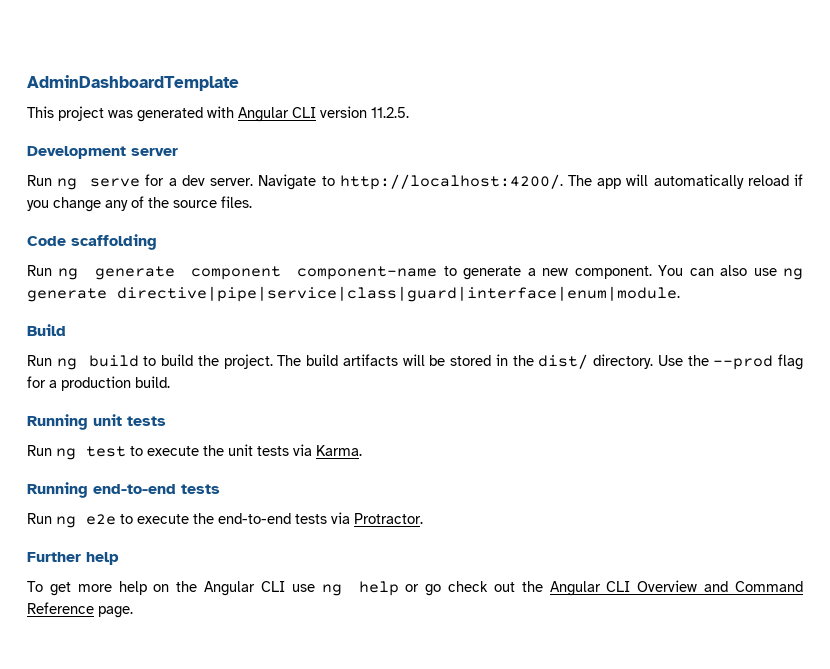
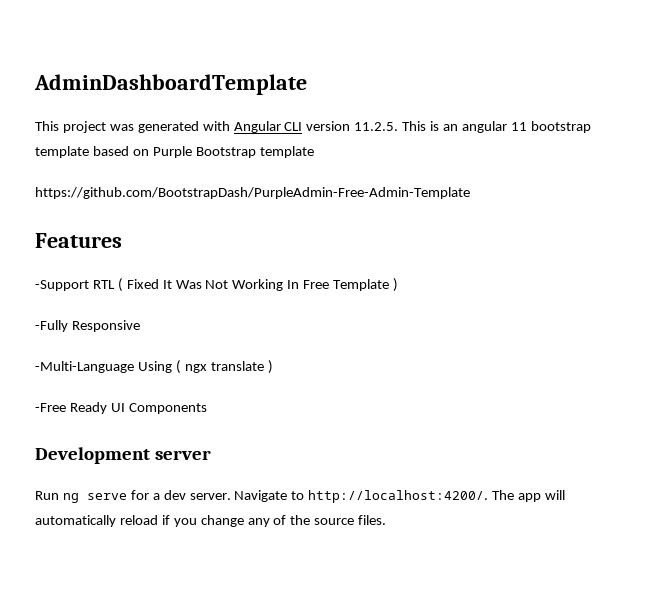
- This project was generated with Angular CLI version 11.2.5.
+ This project was generated with Angular CLI version 11.2.5. This is an angular 11 bootstrap template based on Purple Bootstrap template
+ https://github.com/BootstrapDash/PurpleAdmin-Free-Admin-Template
+ Features
+ -Support RTL ( Fixed It Was Not Working In Free Template )
+ -Fully Responsive
+ -Multi-Language Using ( ngx translate )
+ -Free Ready UI Components
- Code scaffolding
- Run ng generate component component-name to generate a new component. You can also use ng generate directive|pipe|service|class|guard|interface|enum|module.
- Build
- Run ng build to build the project. The build artifacts will be stored in the dist/ directory. Use the --prod flag for a production build.
- Running unit tests
- Run ng test to execute the unit tests via Karma.
- Running end-to-end tests
- Run ng e2e to execute the end-to-end tests via Protractor.
- Further help
- To get more help on the Angular CLI use ng help or go check out the Angular CLI Overview and Command Reference page.

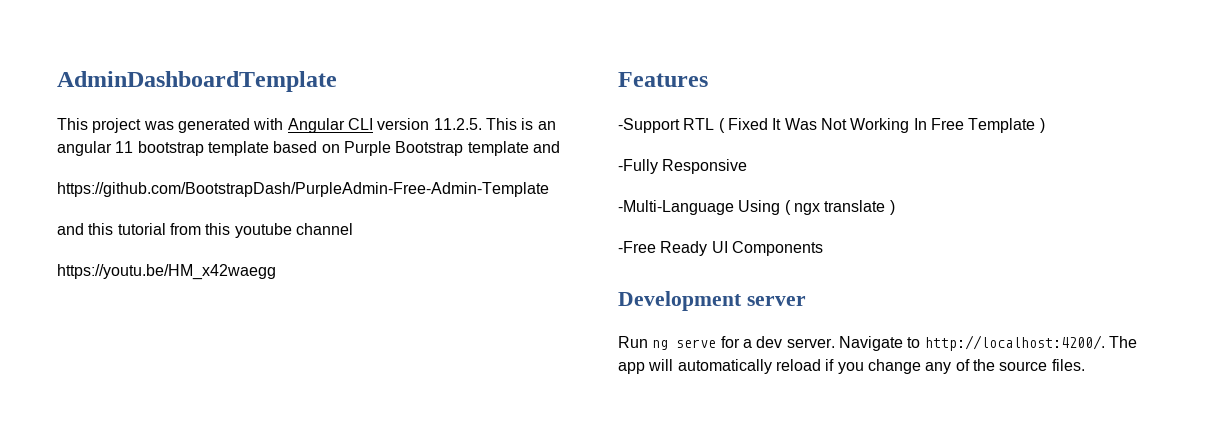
- This project was generated with Angular CLI version 11.2.5. This is an angular 11 bootstrap template based on Purple Bootstrap template
+ This project was generated with Angular CLI version 11.2.5. This is an angular 11 bootstrap template based on Purple Bootstrap template and
+ and this tutorial from this youtube channel
+ https://youtu.be/HM_x42waegg

